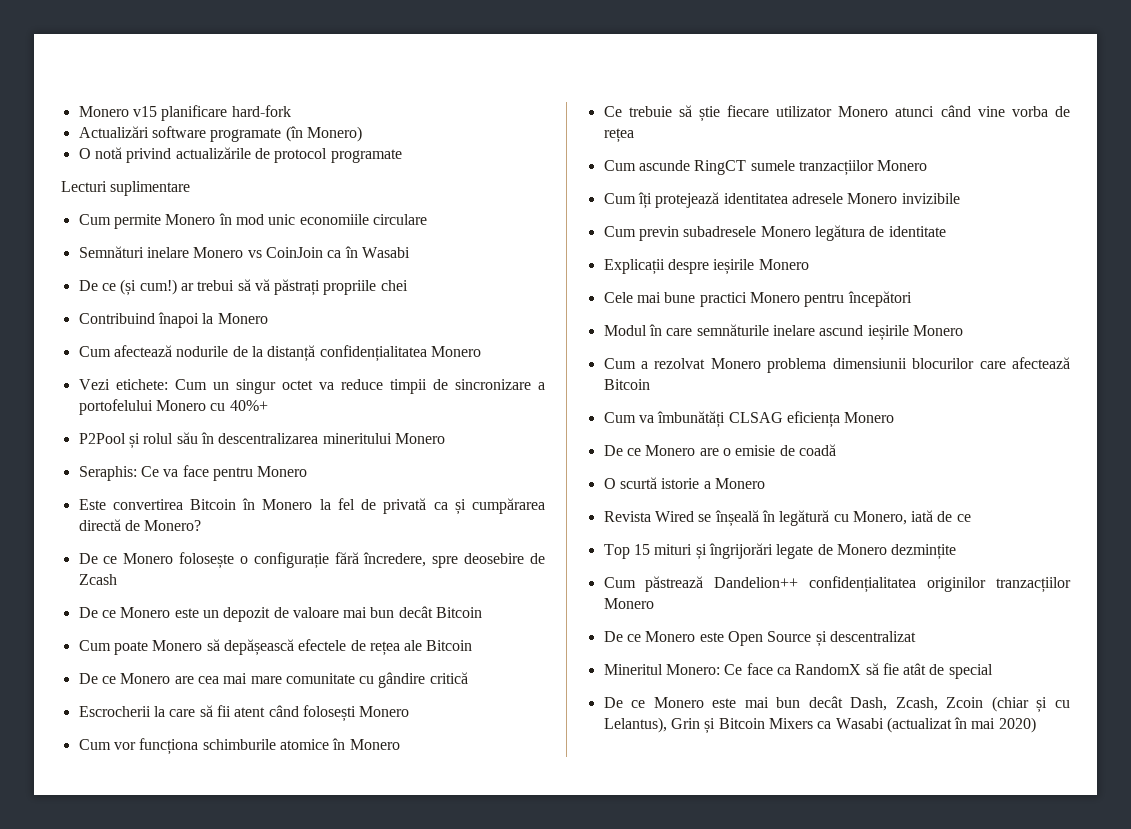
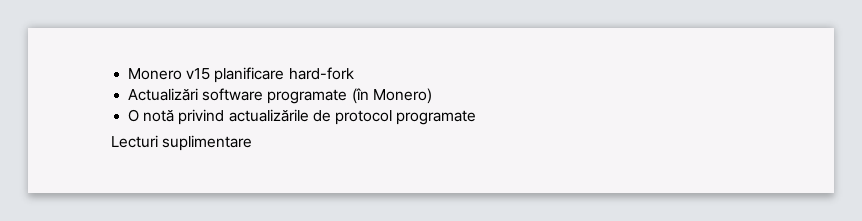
- Cum permite Monero în mod unic economiile circulare
- Semnături inelare Monero vs CoinJoin ca în Wasabi
- De ce (și cum!) ar trebui să vă păstrați propriile chei
- Contribuind înapoi la Monero
- Cum afectează nodurile de la distanță confidențialitatea Monero
- Vezi etichete: Cum un singur octet va reduce timpii de sincronizare a portofelului Monero cu 40%+
- P2Pool și rolul său în descentralizarea mineritului Monero
- Seraphis: Ce va face pentru Monero
- Este convertirea Bitcoin în Monero la fel de privată ca și cumpărarea directă de Monero?
- De ce Monero folosește o configurație fără încredere, spre deosebire de Zcash
- De ce Monero este un depozit de valoare mai bun decât Bitcoin
- Cum poate Monero să depășească efectele de rețea ale Bitcoin
- De ce Monero are cea mai mare comunitate cu gândire critică
- Escrocherii la care să fii atent când folosești Monero
- Cum vor funcționa schimburile atomice în Monero
- Ce trebuie să știe fiecare utilizator Monero atunci când vine vorba de rețea
- Cum ascunde RingCT sumele tranzacțiilor Monero
- Cum îți protejează identitatea adresele Monero invizibile
- Cum previn subadresele Monero legătura de identitate
- Explicații despre ieșirile Monero
- Cele mai bune practici Monero pentru începători
- Modul în care semnăturile inelare ascund ieșirile Monero
- Cum a rezolvat Monero problema dimensiunii blocurilor care afectează Bitcoin
- Cum va îmbunătăți CLSAG eficiența Monero
- De ce Monero are o emisie de coadă
- O scurtă istorie a Monero
- Revista Wired se înșeală în legătură cu Monero, iată de ce
- Top 15 mituri și îngrijorări legate de Monero dezmințite
- Cum păstrează Dandelion++ confidențialitatea originilor tranzacțiilor Monero
- De ce Monero este Open Source și descentralizat
- Mineritul Monero: Ce face ca RandomX să fie atât de special
- De ce Monero este mai bun decât Dash, Zcash, Zcoin (chiar și cu Lelantus), Grin și Bitcoin Mixers ca Wasabi (actualizat în mai 2020)

